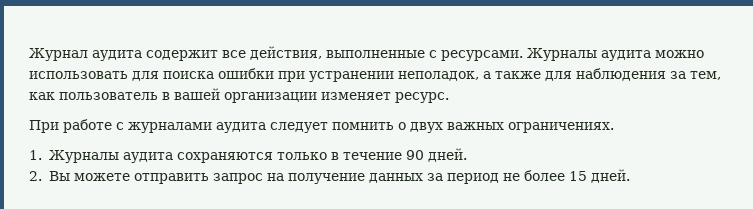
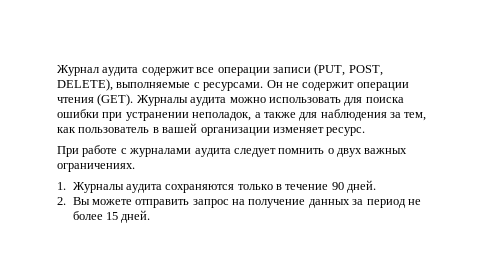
- Журнал аудита содержит все действия, выполненные с ресурсами.
+ Журнал аудита содержит все операции записи (PUT, POST, DELETE), выполняемые с ресурсами. Он не содержит операции чтения (GET).

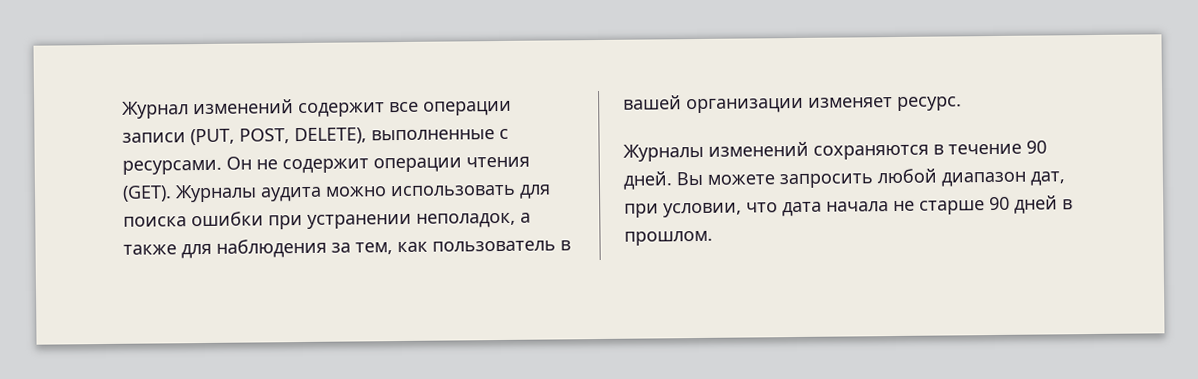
- Журнал аудита содержит все операции записи (PUT, POST, DELETE), выполняемые с ресурсами.
+ Журнал изменений содержит все операции записи (PUT, POST, DELETE), выполненные с ресурсами.
- При работе с журналами аудита следует помнить о двух важных ограничениях.
- 1. Журналы аудита сохраняются только в течение 90 дней.
- 2. Вы можете отправить запрос на получение данных за период не более 15 дней.
+ Журналы изменений сохраняются в течение 90 дней. Вы можете запросить любой диапазон дат, при условии, что дата начала не старше 90 дней в прошлом.

